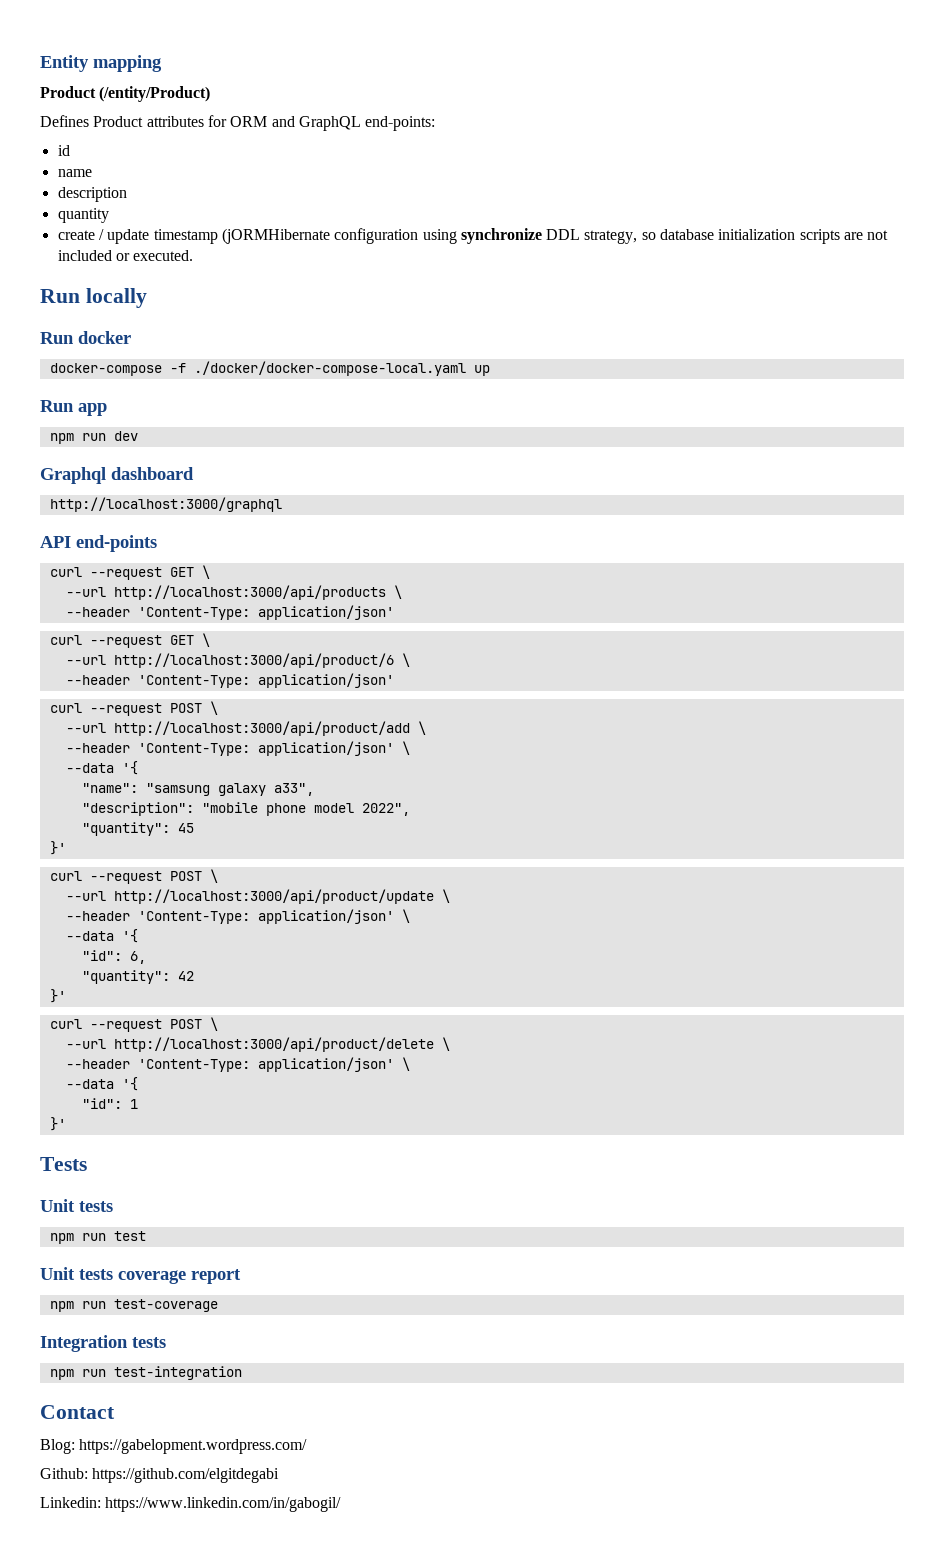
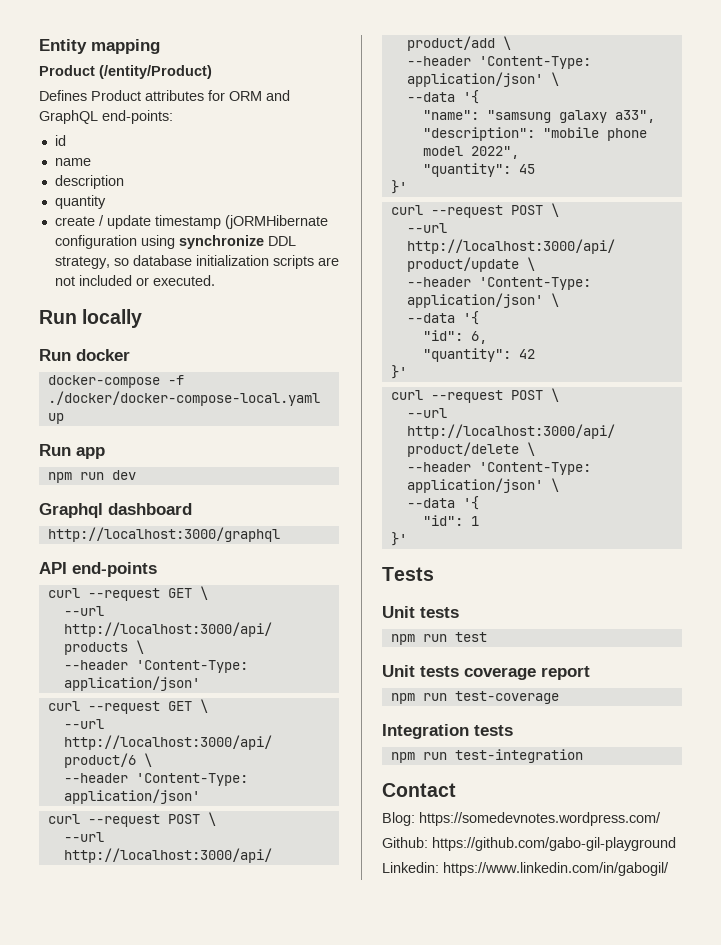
- Blog: https://gabelopment.wordpress.com/
+ Blog: https://somedevnotes.wordpress.com/
- Github: https://github.com/elgitdegabi
+ Github: https://github.com/gabo-gil-playground

